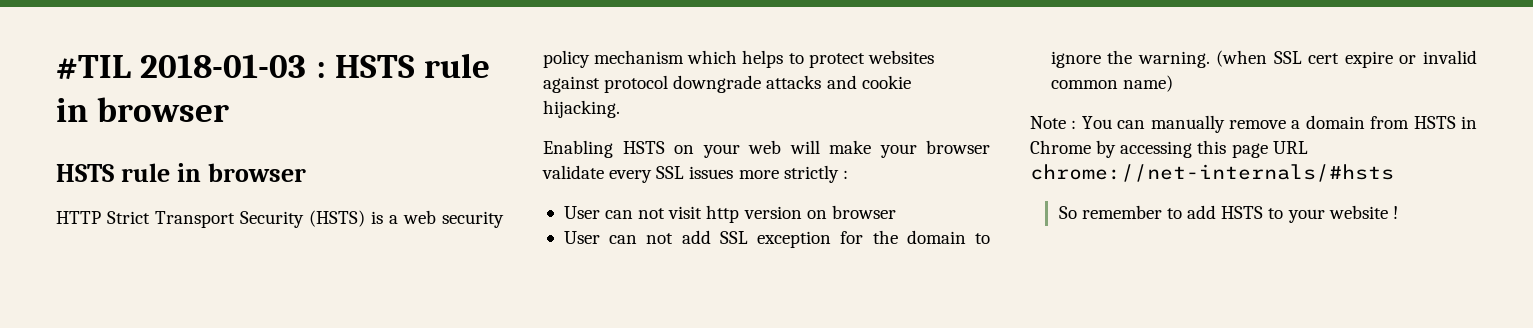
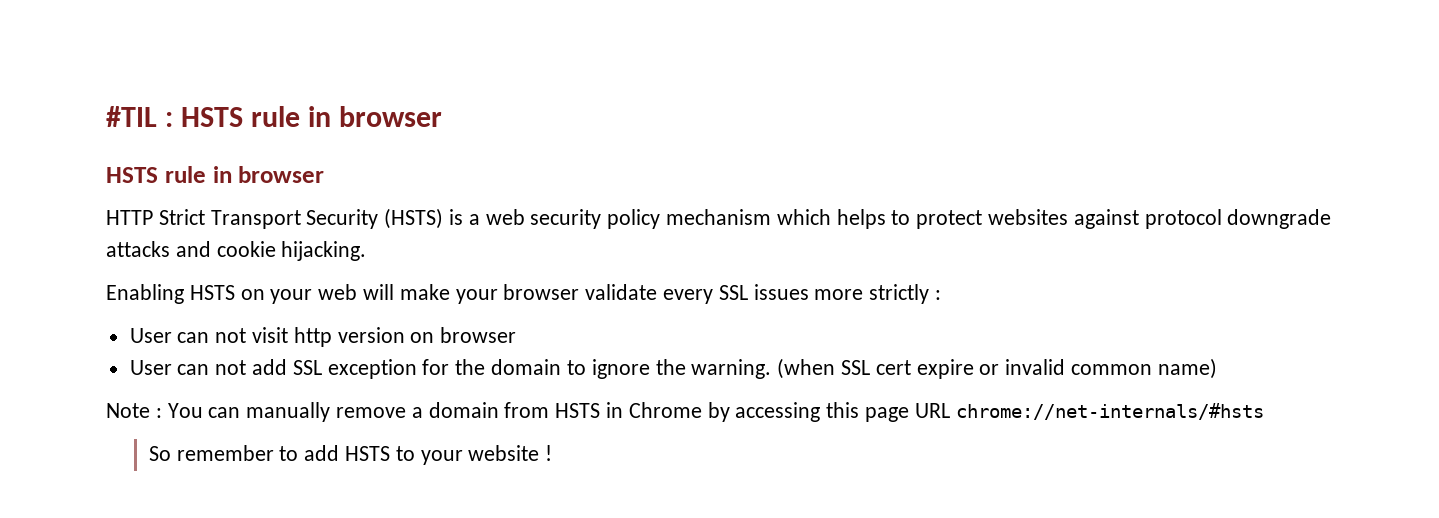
- #TIL 2018-01-03 : HSTS rule in browser
+ #TIL : HSTS rule in browser

